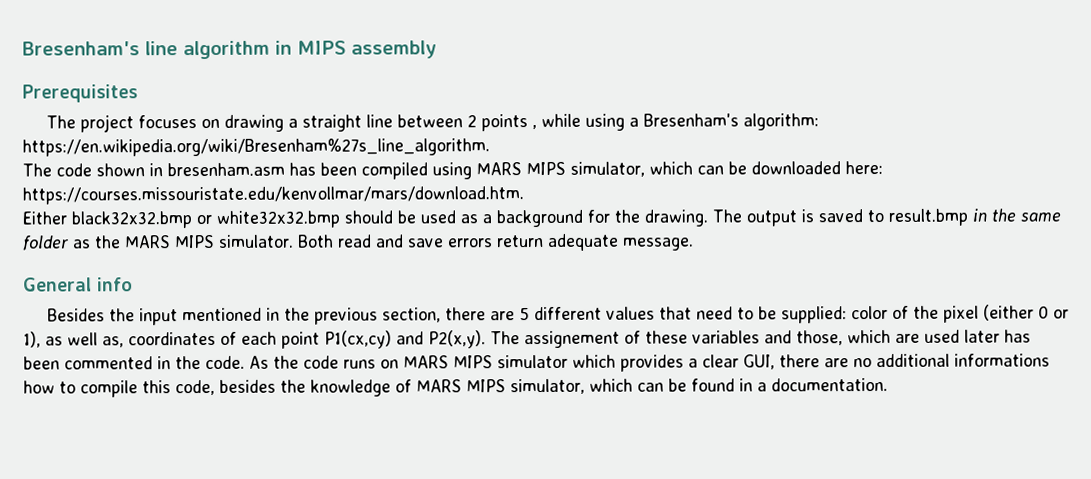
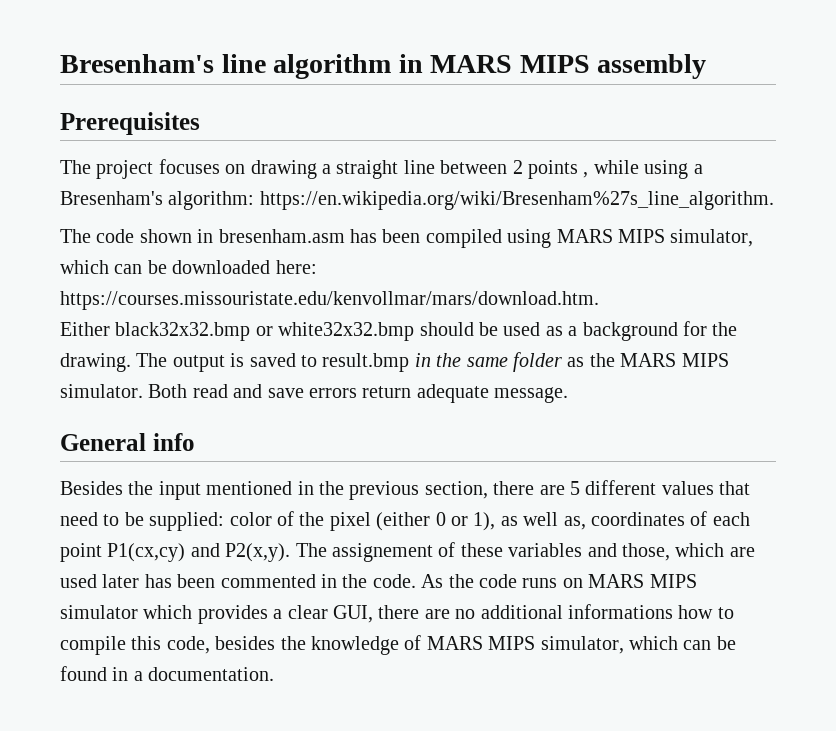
- Bresenham's line algorithm in MIPS assembly
+ Bresenham's line algorithm in MARS MIPS assembly

